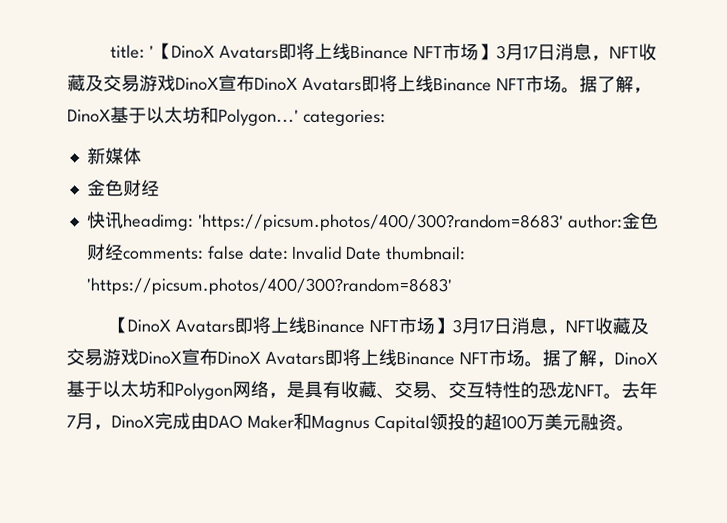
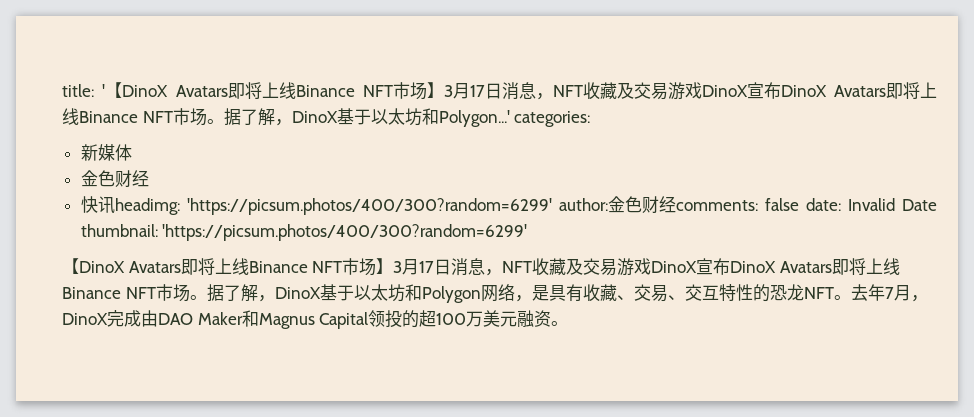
- 快讯headimg: 'https://picsum.photos/400/300?random=8683' author:金色财经comments: false date: Invalid Date thumbnail: 'https://picsum.photos/400/300?random=8683'
+ 快讯headimg: 'https://picsum.photos/400/300?random=6299' author:金色财经comments: false date: Invalid Date thumbnail: 'https://picsum.photos/400/300?random=6299'

